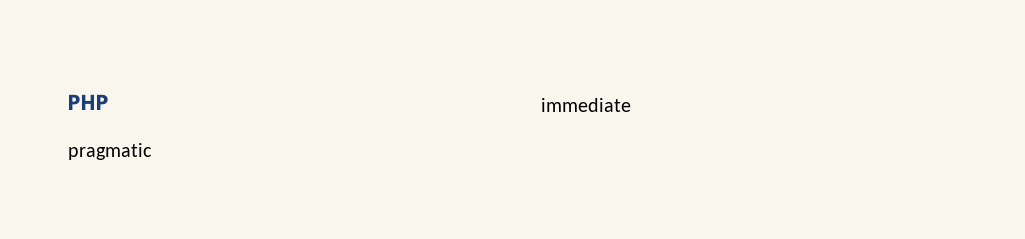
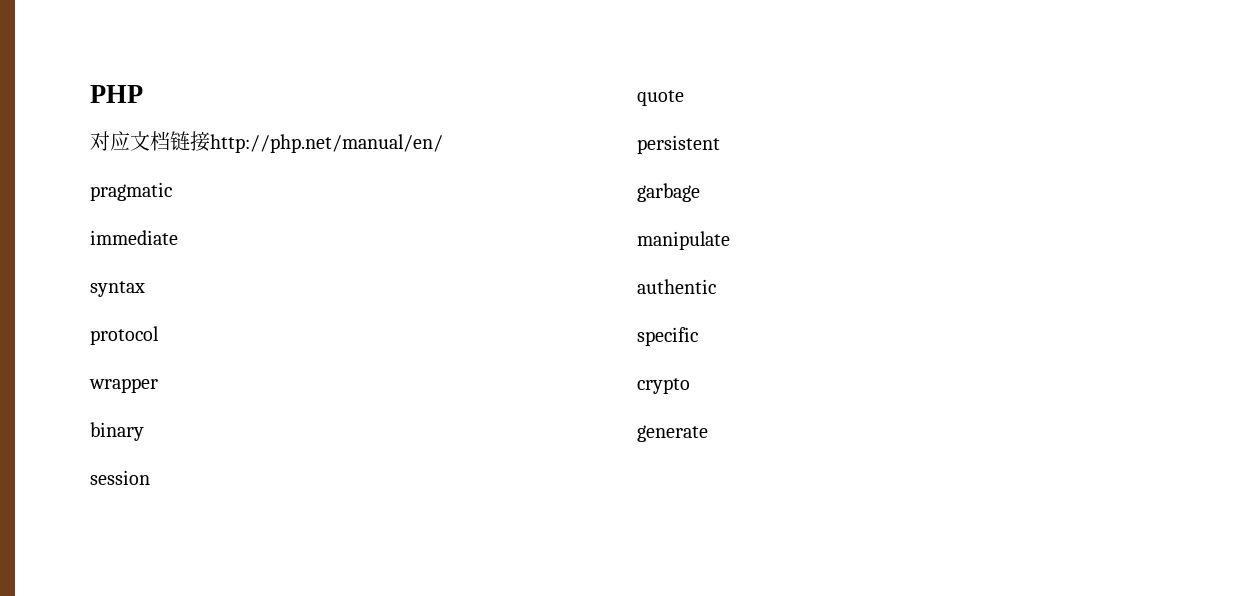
+ 对应文档链接http://php.net/manual/en/
  pragmatic
  immediate
+ syntax
+ protocol
+ wrapper
+ binary
+ session
+ quote
+ persistent
+ garbage
+ manipulate
+ authentic
+ specific
+ crypto
+ generate

